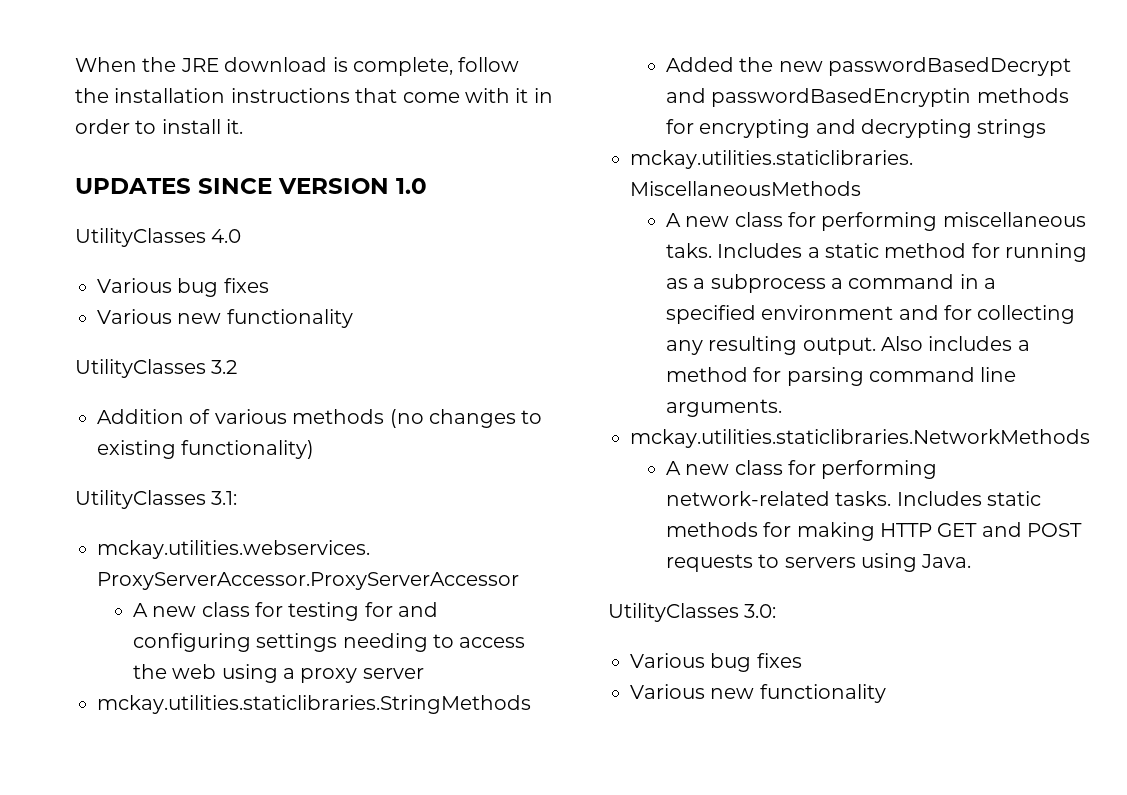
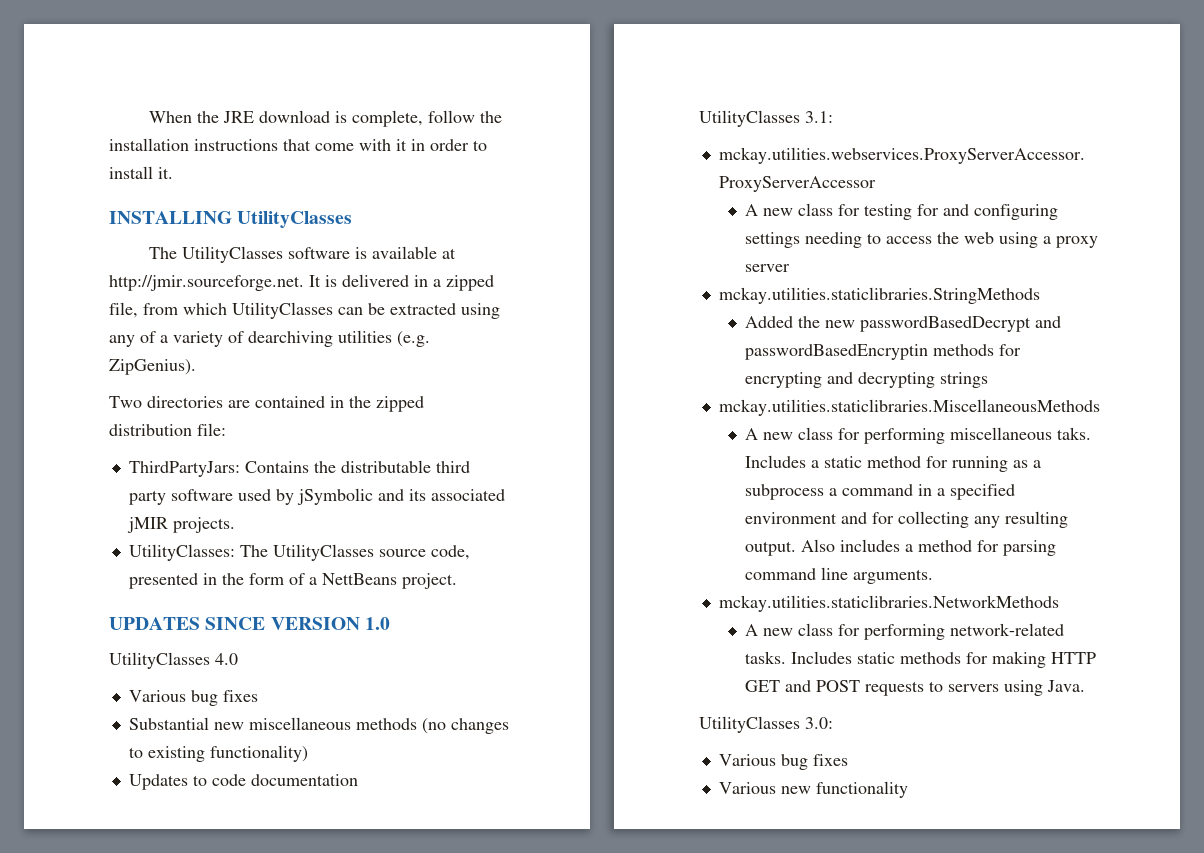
+ INSTALLING UtilityClasses
+ The UtilityClasses software is available at http://jmir.sourceforge.net. It is delivered in a zipped file, from which UtilityClasses can be extracted using any of a variety of dearchiving utilities (e.g. ZipGenius).
+ Two directories are contained in the zipped distribution file:
+ ThirdPartyJars: Contains the distributable third party software used by jSymbolic and its associated jMIR projects.
+ UtilityClasses: The UtilityClasses source code, presented in the form of a NettBeans project.
  UtilityClasses 4.0
  Various bug fixes
- Various new functionality
- UtilityClasses 3.2
- Addition of various methods (no changes to existing functionality)
+ Substantial new miscellaneous methods (no changes to existing functionality)
+ Updates to code documentation

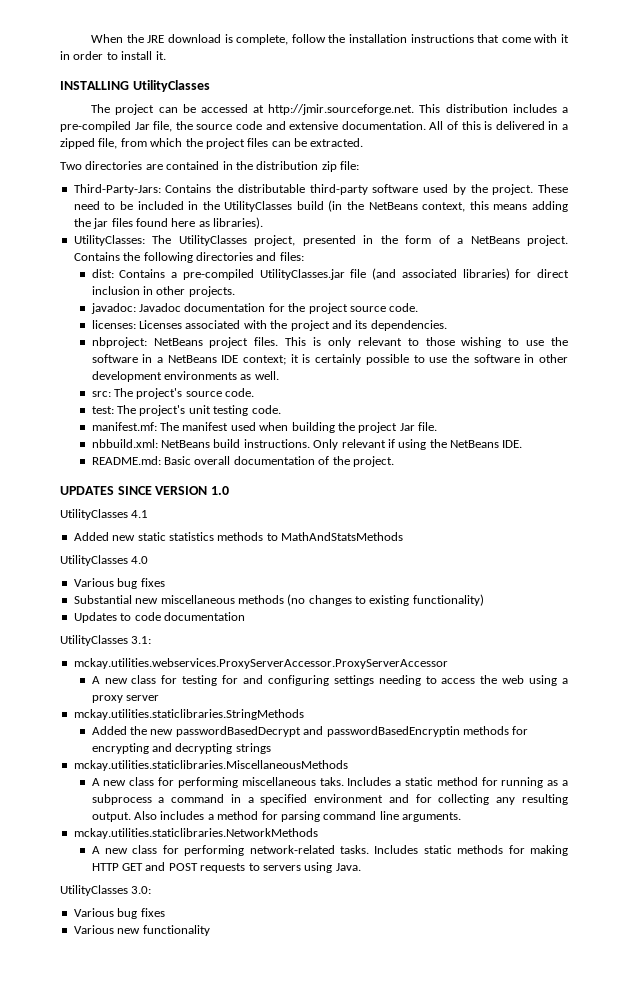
- The UtilityClasses software is available at http://jmir.sourceforge.net. It is delivered in a zipped file, from which UtilityClasses can be extracted using any of a variety of dearchiving utilities (e.g. ZipGenius).
+ The project can be accessed at http://jmir.sourceforge.net. This distribution includes a pre-compiled Jar file, the source code and extensive documentation. All of this is delivered in a zipped file, from which the project files can be extracted.
- Two directories are contained in the zipped distribution file:
+ Two directories are contained in the distribution zip file:
- ThirdPartyJars: Contains the distributable third party software used by jSymbolic and its associated jMIR projects.
+ Third-Party-Jars: Contains the distributable third-party software used by the project. These need to be included in the UtilityClasses build (in the NetBeans context, this means adding the jar files found here as libraries).
- UtilityClasses: The UtilityClasses source code, presented in the form of a NettBeans project.
+ UtilityClasses: The UtilityClasses project, presented in the form of a NetBeans project. Contains the following directories and files:
+ dist: Contains a pre-compiled UtilityClasses.jar file (and associated libraries) for direct inclusion in other projects.
+ javadoc: Javadoc documentation for the project source code.
+ licenses: Licenses associated with the project and its dependencies.
+ nbproject: NetBeans project files. This is only relevant to those wishing to use the software in a NetBeans IDE context; it is certainly possible to use the software in other development environments as well.
+ src: The project's source code.
+ test: The project's unit testing code.
+ manifest.mf: The manifest used when building the project Jar file.
+ nbbuild.xml: NetBeans build instructions. Only relevant if using the NetBeans IDE.
+ README.md: Basic overall documentation of the project.
+ UtilityClasses 4.1
+ Added new static statistics methods to MathAndStatsMethods

